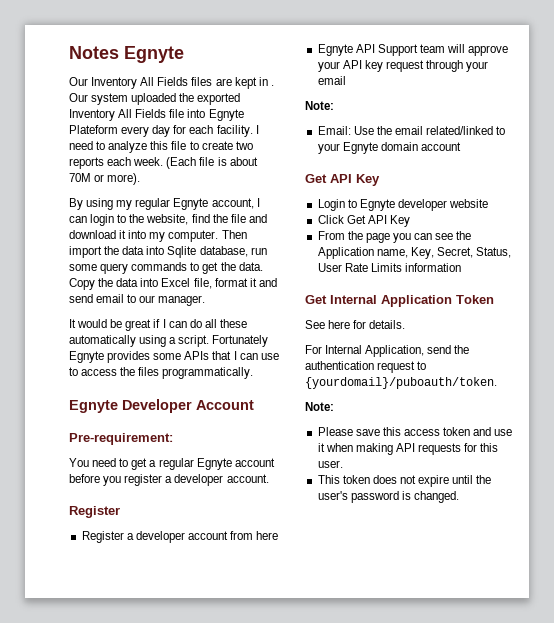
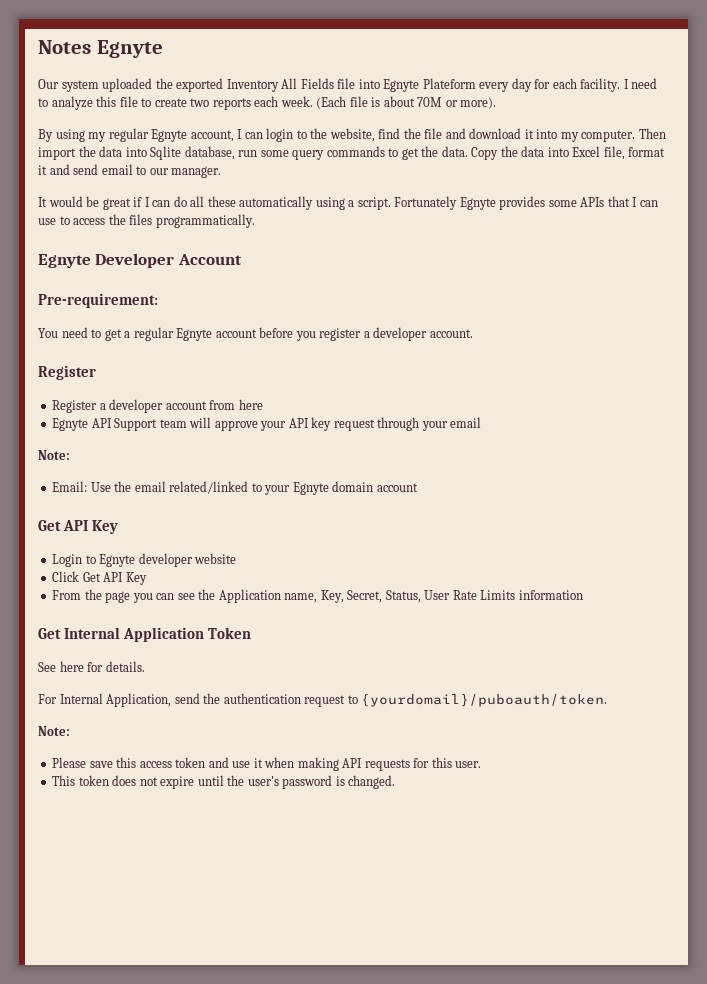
- Our Inventory All Fields files are kept in . Our system uploaded the exported Inventory All Fields file into Egnyte Plateform every day for each facility.
+ Our system uploaded the exported Inventory All Fields file into Egnyte Plateform every day for each facility.

